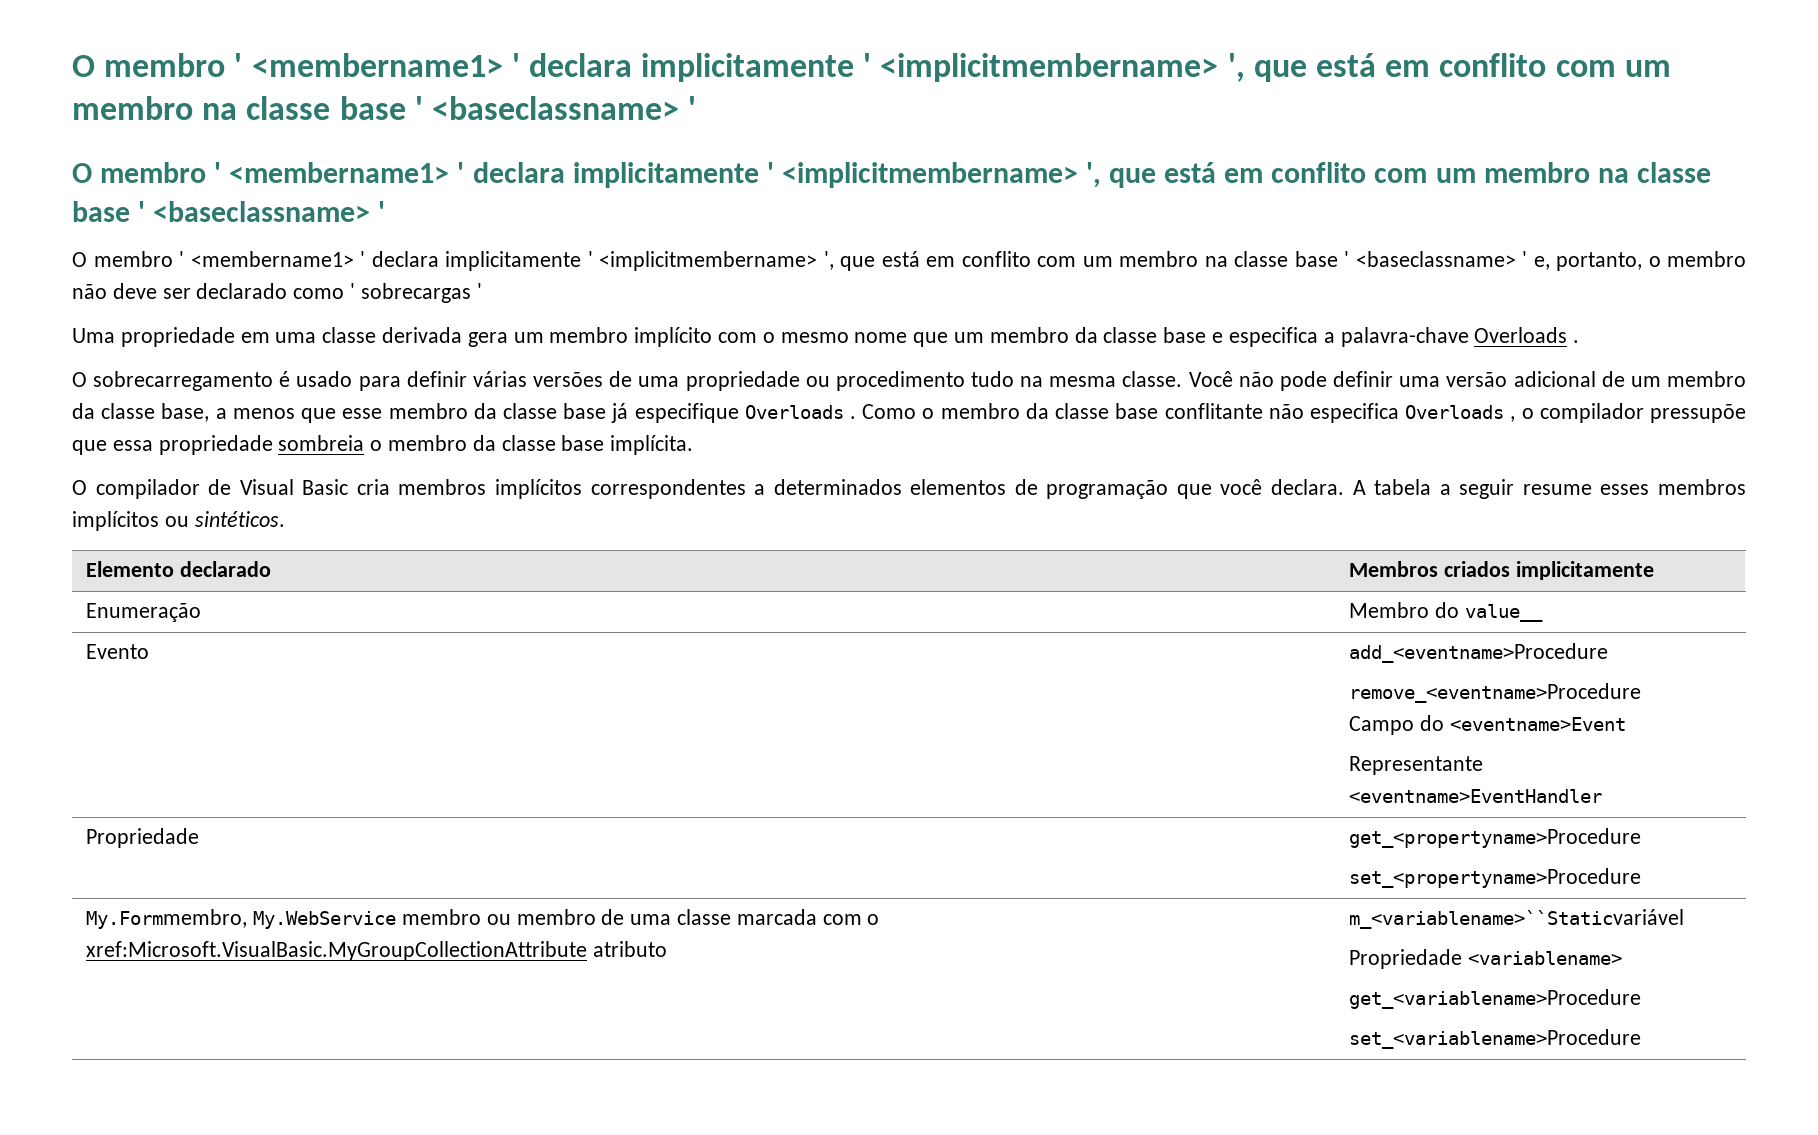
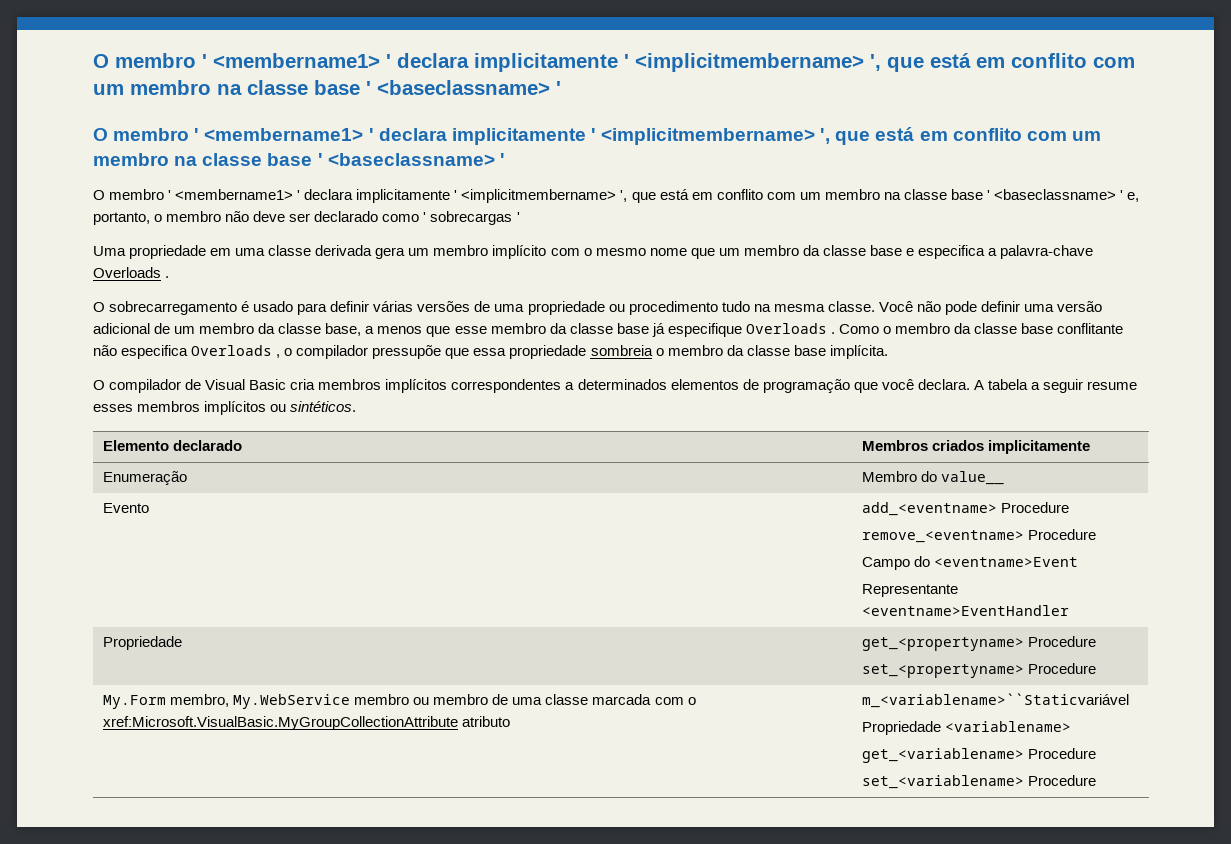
- Evento | add_<eventname>Procedure
- remove_<eventname>Procedure
+ Evento | add_<eventname> Procedure
+ remove_<eventname> Procedure
- Propriedade | get_<propertyname>Procedure
- set_<propertyname>Procedure
- My.Formmembro, My.WebService membro ou membro de uma classe marcada com o xref:Microsoft.VisualBasic.MyGroupCollectionAttribute atributo | m_<variablename>``Staticvariável
+ Propriedade | get_<propertyname> Procedure
+ set_<propertyname> Procedure
+ My.Form membro, My.WebService membro ou membro de uma classe marcada com o xref:Microsoft.VisualBasic.MyGroupCollectionAttribute atributo | m_<variablename>``Staticvariável
  Propriedade <variablename>
- get_<variablename>Procedure
- set_<variablename>Procedure
+ get_<variablename> Procedure
+ set_<variablename> Procedure

